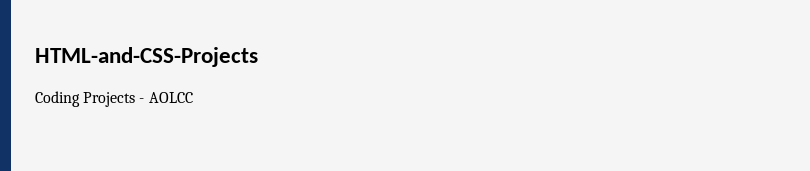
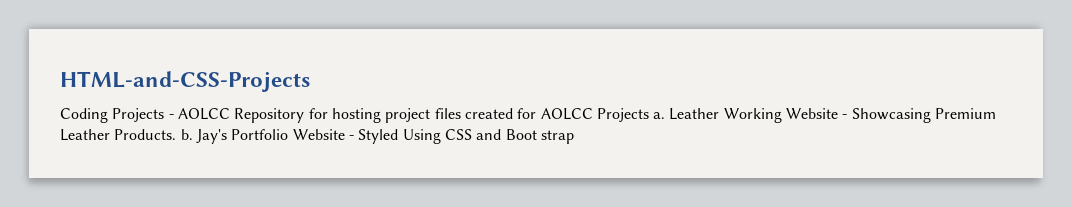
- Coding Projects - AOLCC
+ Coding Projects - AOLCC Repository for hosting project files created for AOLCC Projects a. Leather Working Website - Showcasing Premium Leather Products. b. Jay's Portfolio Website - Styled Using CSS and Boot strap

